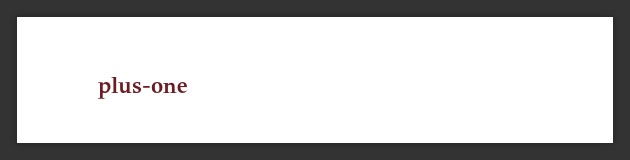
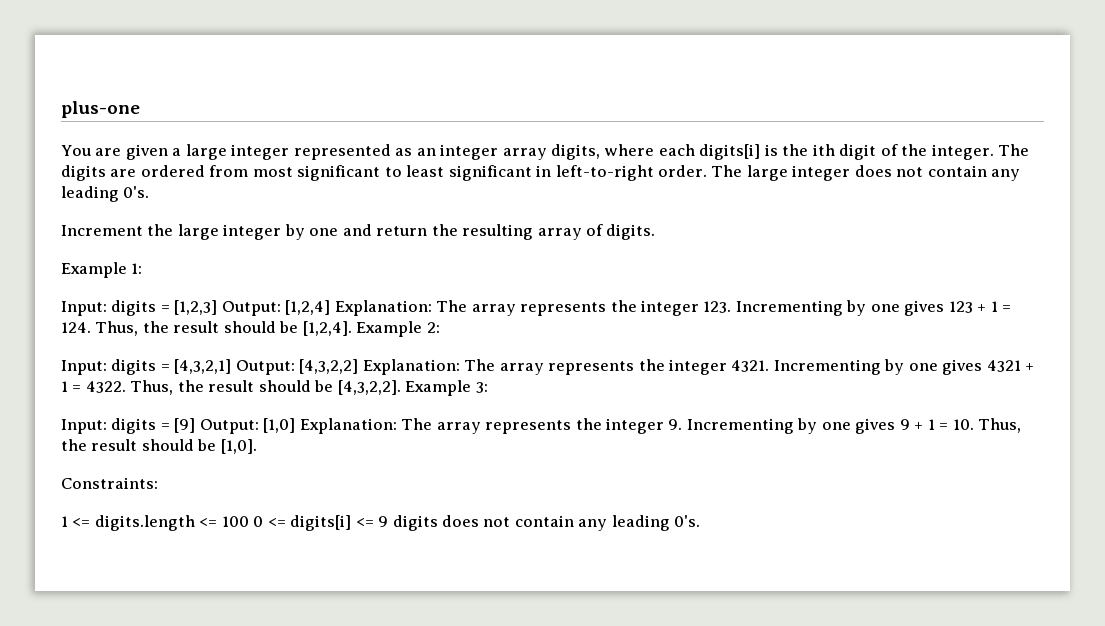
+ You are given a large integer represented as an integer array digits, where each digits[i] is the ith digit of the integer. The digits are ordered from most significant to least significant in left-to-right order. The large integer does not contain any leading 0's.
+ Increment the large integer by one and return the resulting array of digits.
+ Example 1:
+ Input: digits = [1,2,3] Output: [1,2,4] Explanation: The array represents the integer 123. Incrementing by one gives 123 + 1 = 124. Thus, the result should be [1,2,4]. Example 2:
+ Input: digits = [4,3,2,1] Output: [4,3,2,2] Explanation: The array represents the integer 4321. Incrementing by one gives 4321 + 1 = 4322. Thus, the result should be [4,3,2,2]. Example 3:
+ Input: digits = [9] Output: [1,0] Explanation: The array represents the integer 9. Incrementing by one gives 9 + 1 = 10. Thus, the result should be [1,0].
+ Constraints:
+ 1 <= digits.length <= 100 0 <= digits[i] <= 9 digits does not contain any leading 0's.

